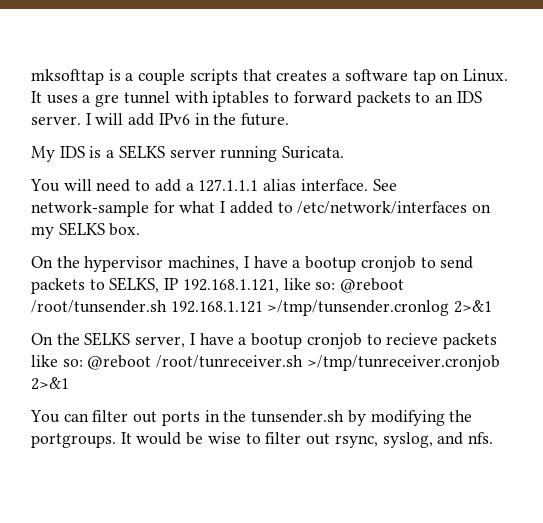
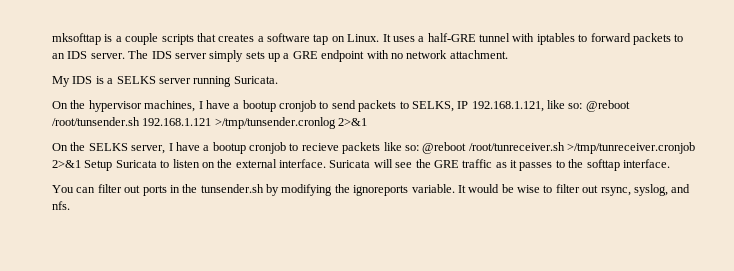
- It uses a gre tunnel with iptables to forward packets to an IDS server.
+ It uses a half-GRE tunnel with iptables to forward packets to an IDS server.
- I will add IPv6 in the future.
+ The IDS server simply sets up a GRE endpoint with no network attachment.
- You will need to add a 127.1.1.1 alias interface. See network-sample for what I added to /etc/network/interfaces on my SELKS box.
- On the SELKS server, I have a bootup cronjob to recieve packets like so: @reboot /root/tunreceiver.sh >/tmp/tunreceiver.cronjob 2>&1
+ On the SELKS server, I have a bootup cronjob to recieve packets like so: @reboot /root/tunreceiver.sh >/tmp/tunreceiver.cronjob 2>&1 Setup Suricata to listen on the external interface. Suricata will see the GRE traffic as it passes to the softtap interface.
- You can filter out ports in the tunsender.sh by modifying the portgroups.
+ You can filter out ports in the tunsender.sh by modifying the ignoreports variable.

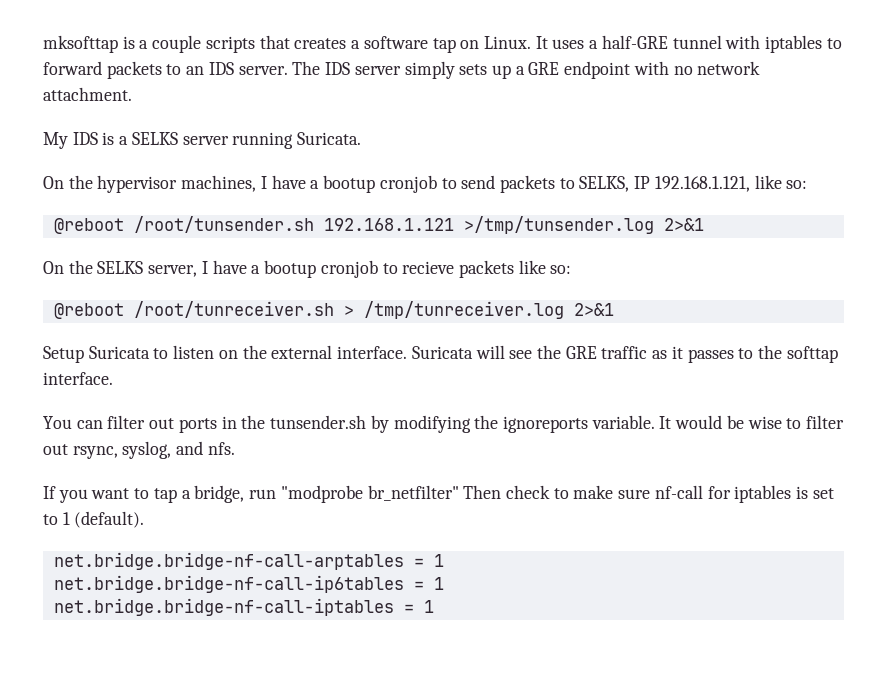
- On the hypervisor machines, I have a bootup cronjob to send packets to SELKS, IP 192.168.1.121, like so: @reboot /root/tunsender.sh 192.168.1.121 >/tmp/tunsender.cronlog 2>&1
+ On the hypervisor machines, I have a bootup cronjob to send packets to SELKS, IP 192.168.1.121, like so:
+ @reboot /root/tunsender.sh 192.168.1.121 >/tmp/tunsender.log 2>&1
- On the SELKS server, I have a bootup cronjob to recieve packets like so: @reboot /root/tunreceiver.sh >/tmp/tunreceiver.cronjob 2>&1 Setup Suricata to listen on the external interface.
+ On the SELKS server, I have a bootup cronjob to recieve packets like so:
+ @reboot /root/tunreceiver.sh > /tmp/tunreceiver.log 2>&1
+ Setup Suricata to listen on the external interface.
+ If you want to tap a bridge, run "modprobe br_netfilter" Then check to make sure nf-call for iptables is set to 1 (default).
+ net.bridge.bridge-nf-call-arptables = 1
+ net.bridge.bridge-nf-call-ip6tables = 1
+ net.bridge.bridge-nf-call-iptables = 1

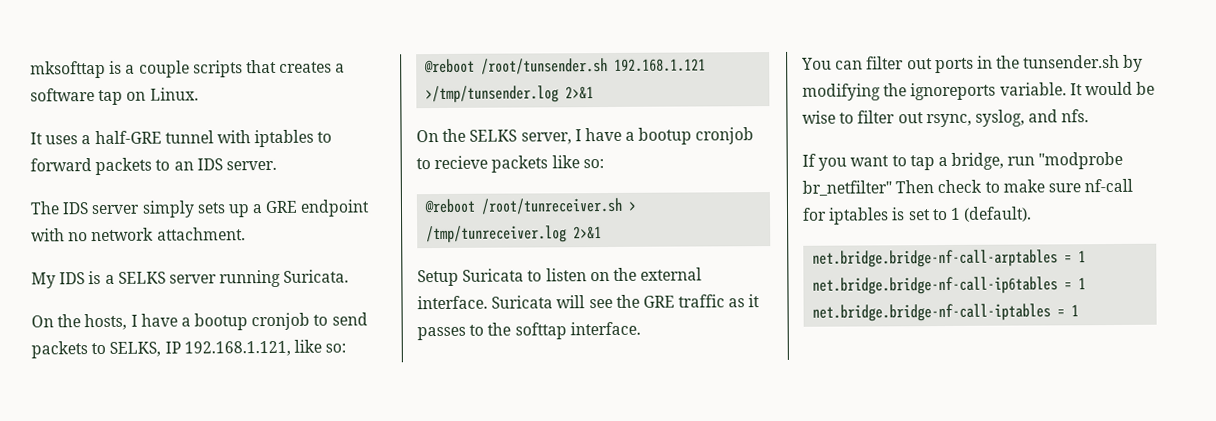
- mksofttap is a couple scripts that creates a software tap on Linux. It uses a half-GRE tunnel with iptables to forward packets to an IDS server. The IDS server simply sets up a GRE endpoint with no network attachment.
+ mksofttap is a couple scripts that creates a software tap on Linux.
+ It uses a half-GRE tunnel with iptables to forward packets to an IDS server.
+ The IDS server simply sets up a GRE endpoint with no network attachment.
- On the hypervisor machines, I have a bootup cronjob to send packets to SELKS, IP 192.168.1.121, like so:
+ On the hosts, I have a bootup cronjob to send packets to SELKS, IP 192.168.1.121, like so:

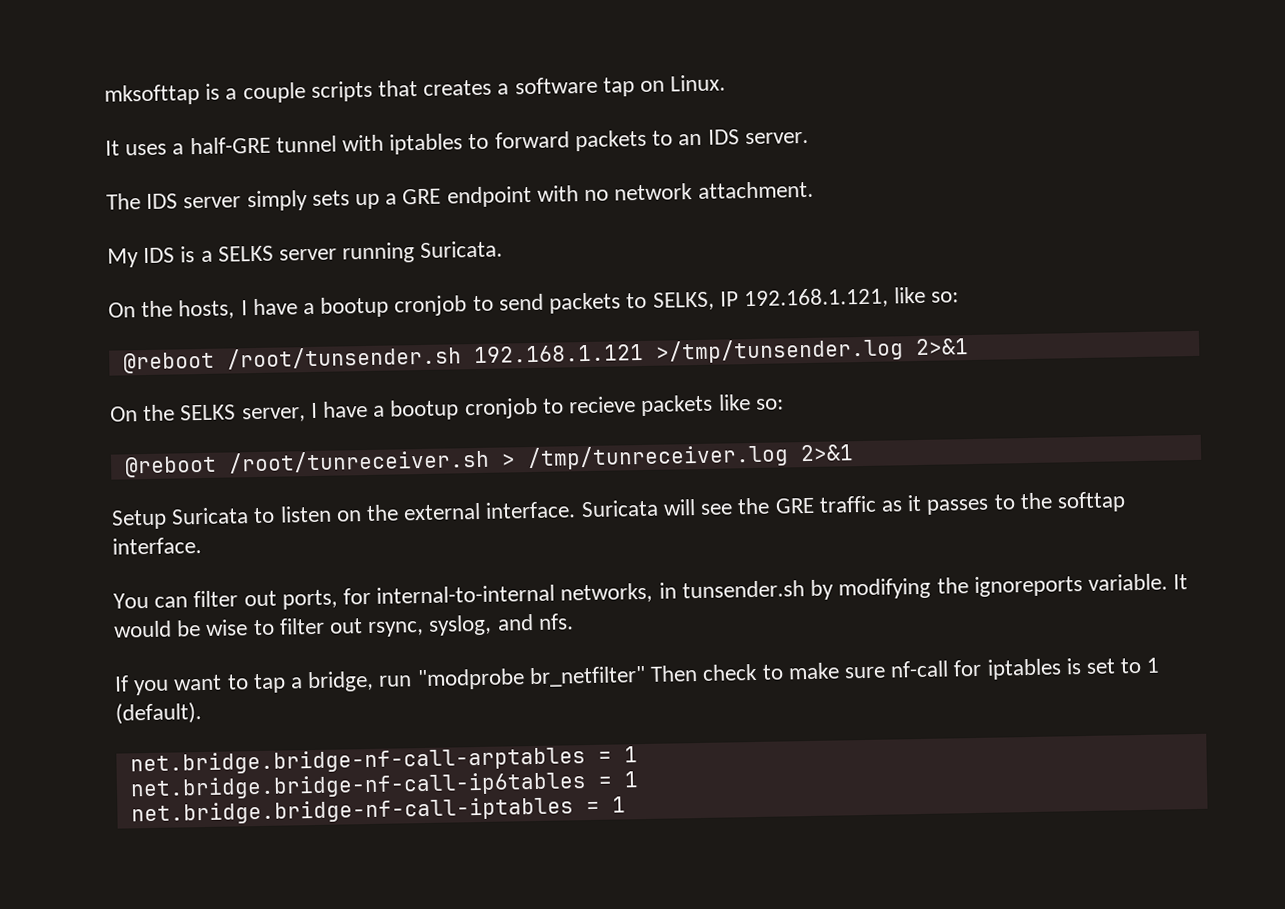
- You can filter out ports in the tunsender.sh by modifying the ignoreports variable.
+ You can filter out ports, for internal-to-internal networks, in tunsender.sh by modifying the ignoreports variable.

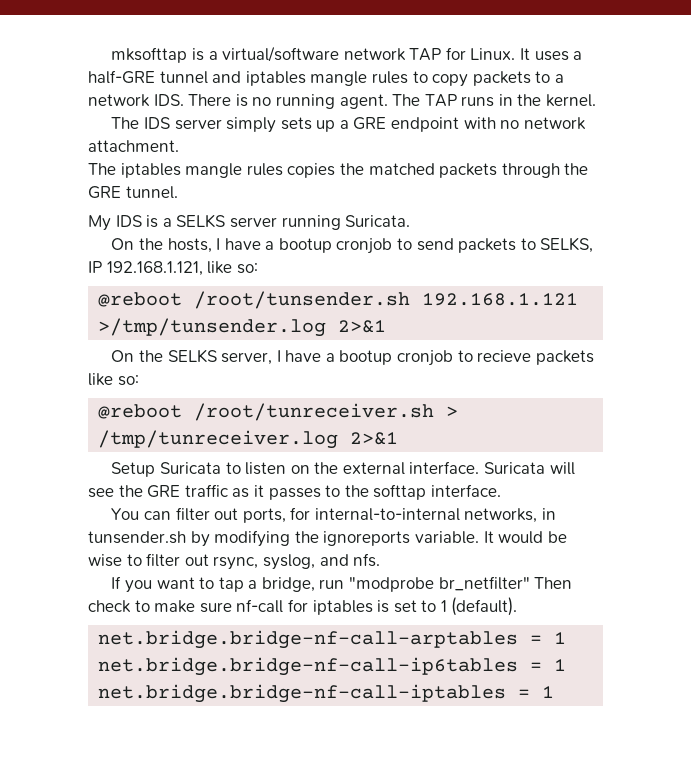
- mksofttap is a couple scripts that creates a software tap on Linux.
- It uses a half-GRE tunnel with iptables to forward packets to an IDS server.
+ mksofttap is a virtual/software network TAP for Linux. It uses a half-GRE tunnel and iptables mangle rules to copy packets to a network IDS. There is no running agent. The TAP runs in the kernel.
+ The iptables mangle rules copies the matched packets through the GRE tunnel.

